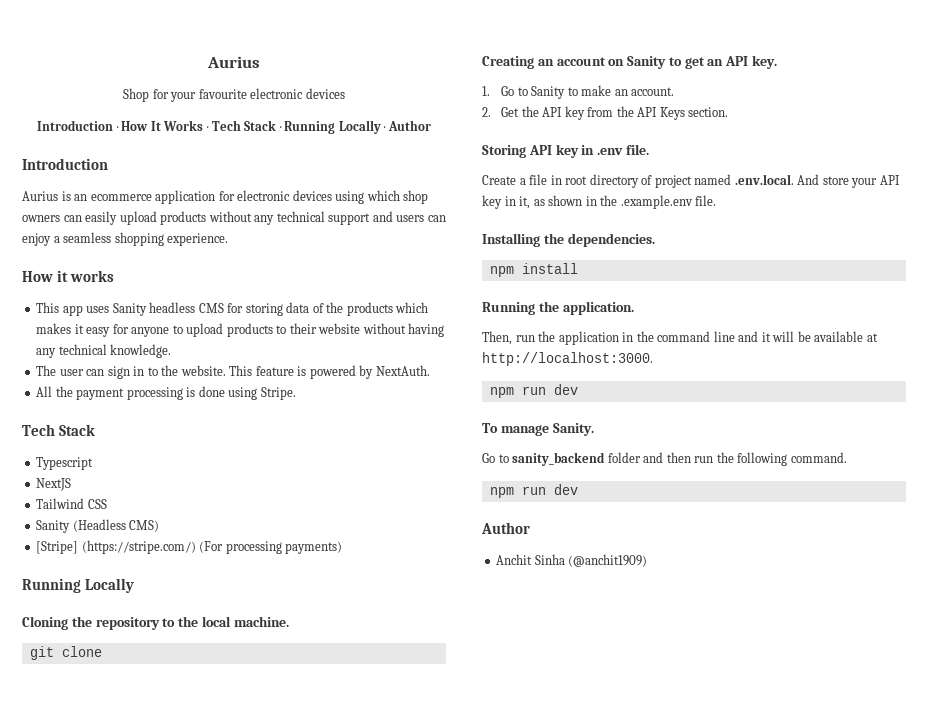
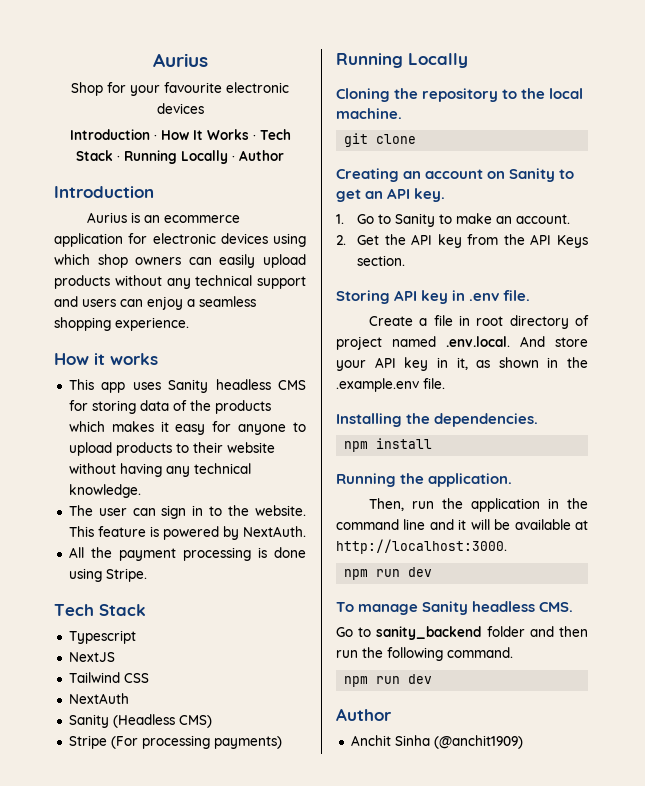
+ NextAuth
- [Stripe] (https://stripe.com/) (For processing payments)
+ Stripe (For processing payments)
- To manage Sanity.
+ To manage Sanity headless CMS.

